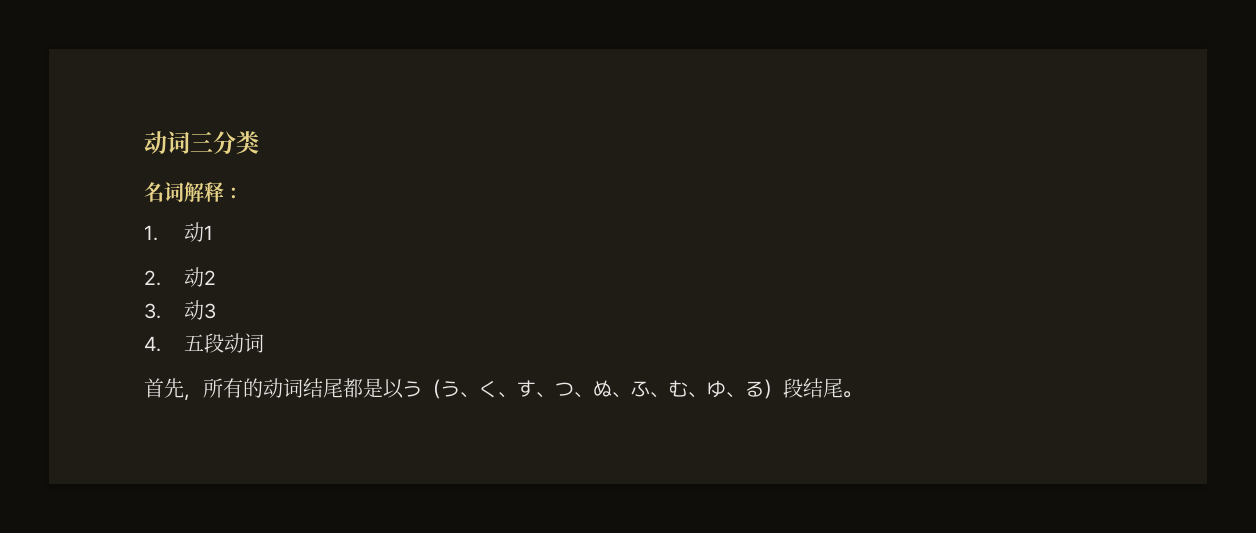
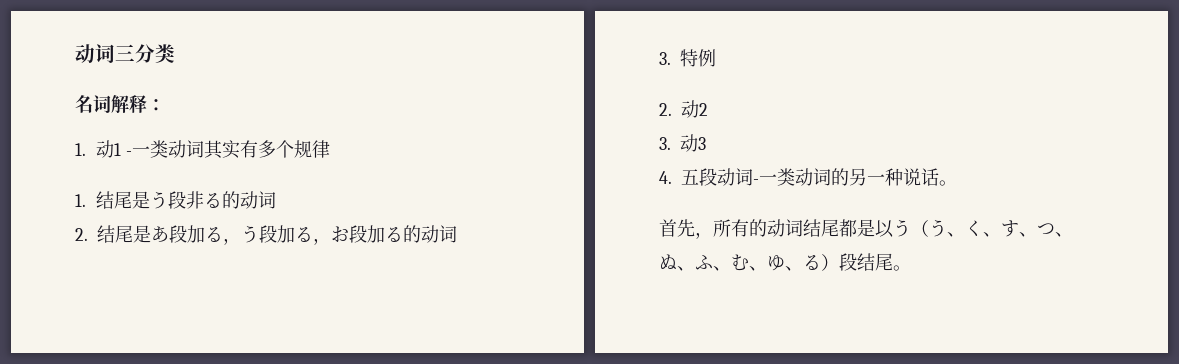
- 1.动1
+ 1.动1 -一类动词其实有多个规律
+ 1.结尾是う段非る的动词
+ 2.结尾是あ段加る，う段加る，お段加る的动词
+ 3.特例
- 4.五段动词
+ 4.五段动词-一类动词的另一种说话。

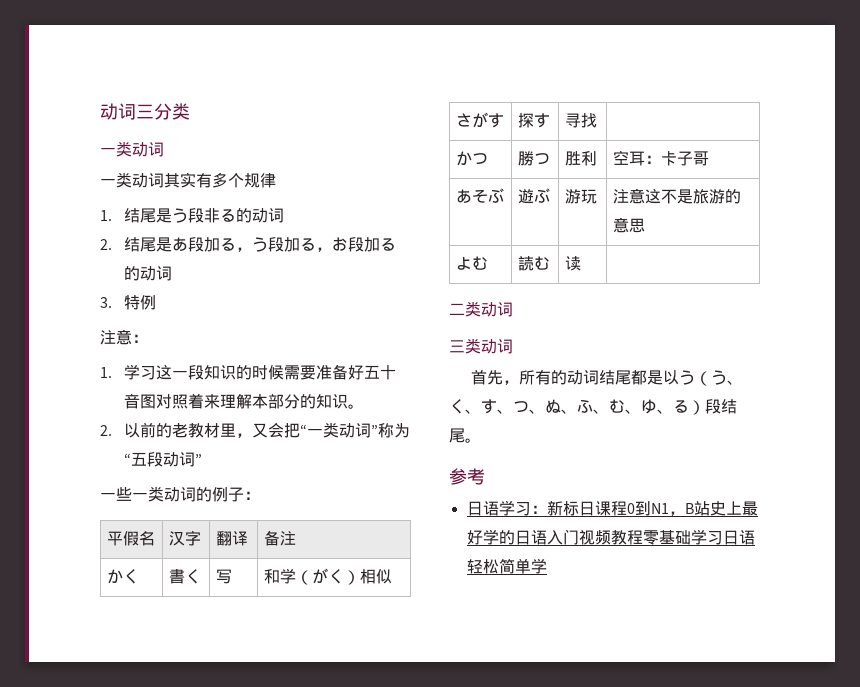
  动词三分类
- 名词解释：
- 1.动1 -一类动词其实有多个规律
+ 一类动词
+ 一类动词其实有多个规律
- 2.动2
- 3.动3
- 4.五段动词-一类动词的另一种说话。
+ 注意：
+ 1.学习这一段知识的时候需要准备好五十音图对照着来理解本部分的知识。
+ 2.以前的老教材里，又会把“一类动词”称为“五段动词”
+ 一些一类动词的例子：
+ 平假名 | 汉字 | 翻译 | 备注
+ かく | 書く | 写 | 和学（がく）相似
+ さがす | 探す | 寻找 |
+ かつ | 勝つ | 胜利 | 空耳：卡子哥
+ あそぶ | 遊ぶ | 游玩 | 注意这不是旅游的意思
+ よむ | 読む | 读 |
+ 二类动词
+ 三类动词
+ 参考
+ 日语学习：新标日课程0到N1，B站史上最好学的日语入门视频教程零基础学习日语轻松简单学

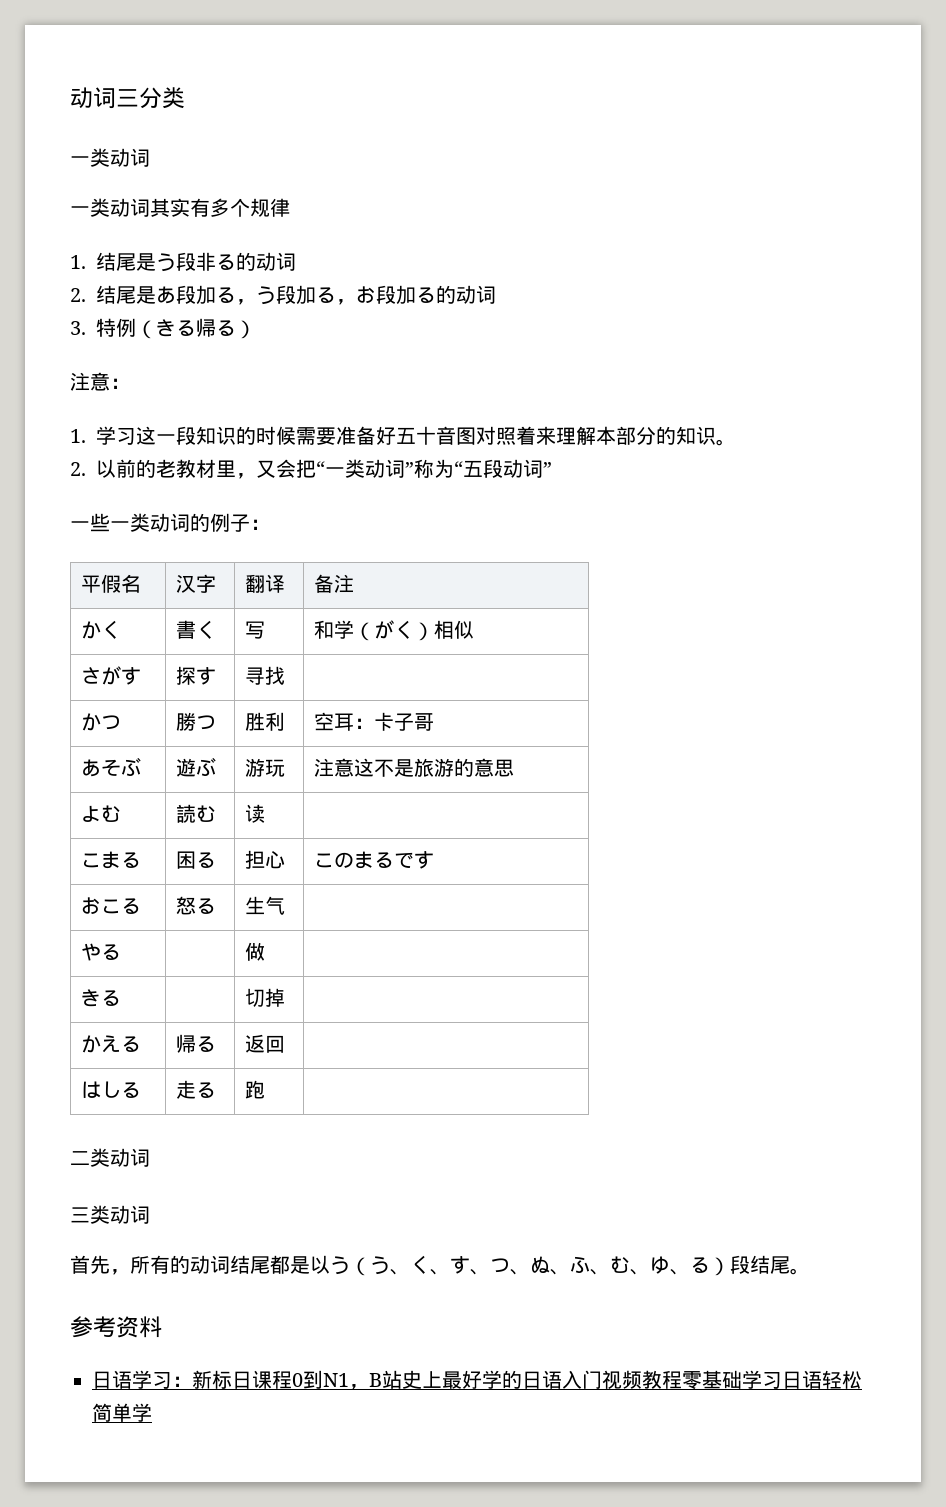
- 3.特例
+ 3.特例（きる帰る）
+ こまる | 困る | 担心 | このまるです
+ おこる | 怒る | 生气 |
+ やる | | 做 |
+ きる | | 切掉 |
+ かえる | 帰る | 返回 |
+ はしる | 走る | 跑 |
- 参考
+ 参考资料

